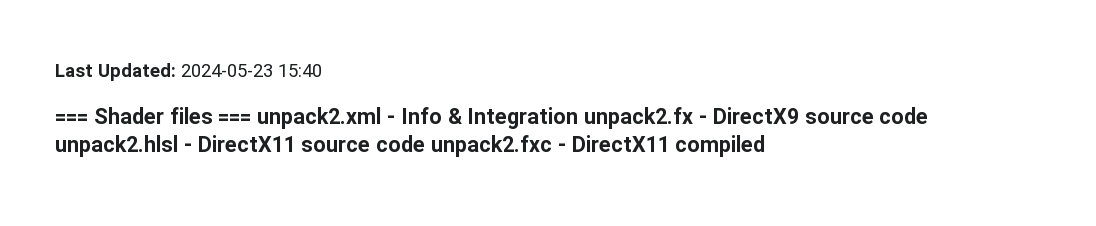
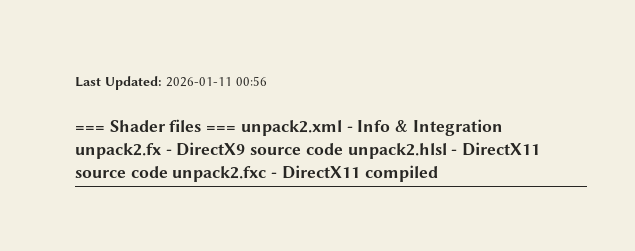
- Last Updated: 2024-05-23 15:40
+ Last Updated: 2026-01-11 00:56

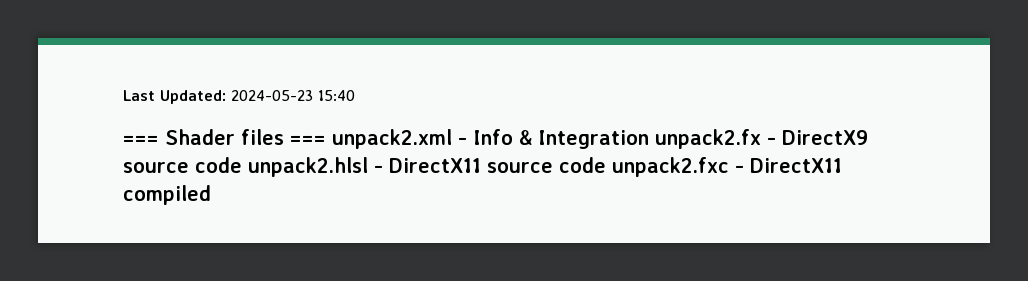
- Last Updated: 2026-01-11 00:56
+ Last Updated: 2024-05-23 15:40

